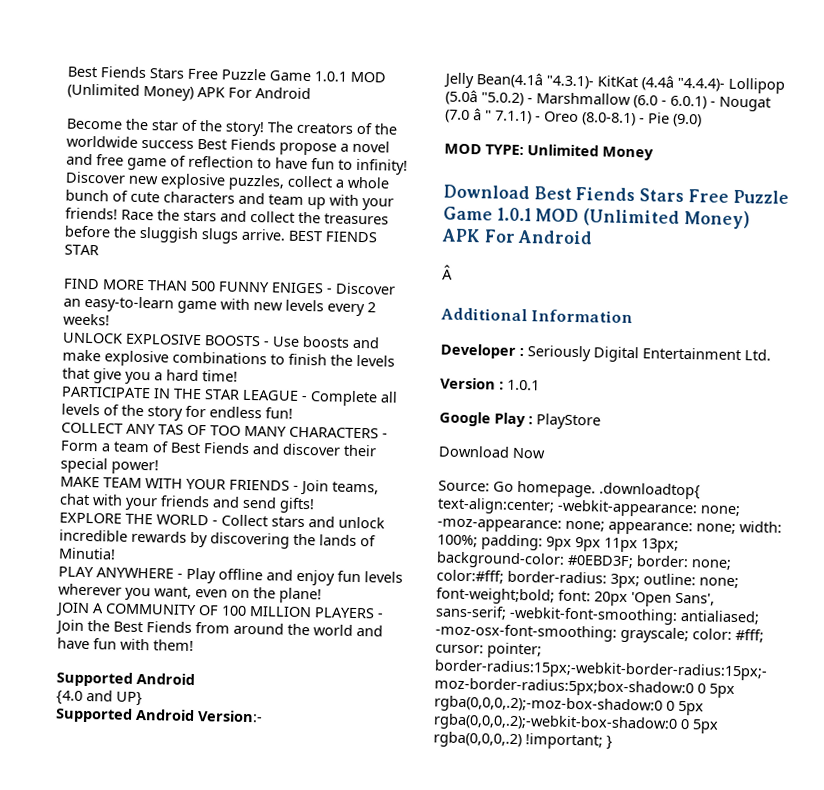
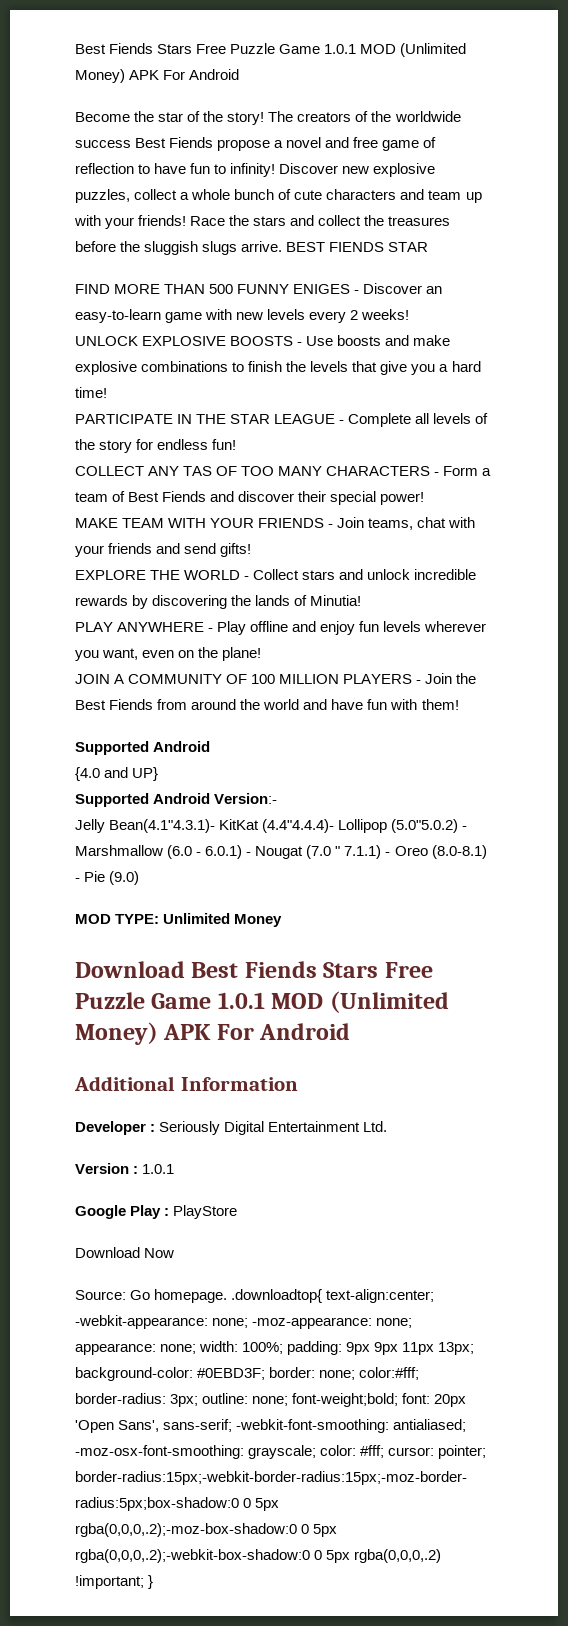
- Jelly Bean(4.1â "4.3.1)- KitKat (4.4â "4.4.4)- Lollipop (5.0â "5.0.2) - Marshmallow (6.0 - 6.0.1) - Nougat (7.0 â " 7.1.1) - Oreo (8.0-8.1) - Pie (9.0)
+ Jelly Bean(4.1"4.3.1)- KitKat (4.4"4.4.4)- Lollipop (5.0"5.0.2) - Marshmallow (6.0 - 6.0.1) - Nougat (7.0 " 7.1.1) - Oreo (8.0-8.1) - Pie (9.0)
- Â

